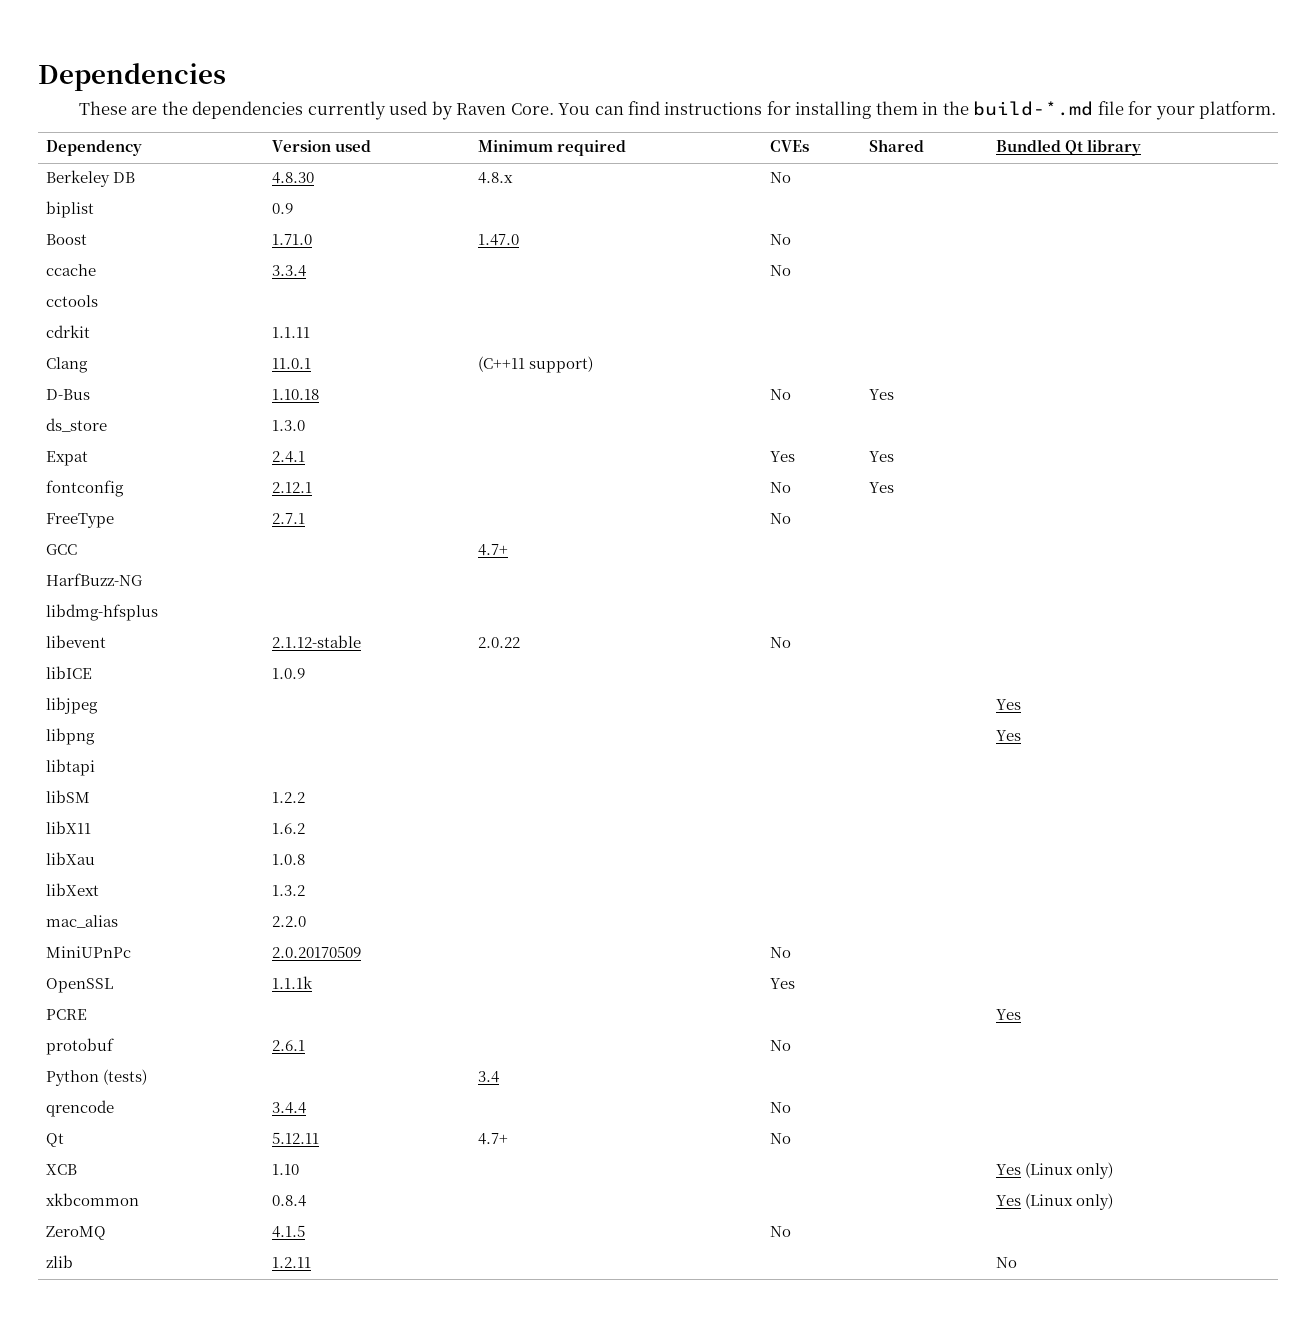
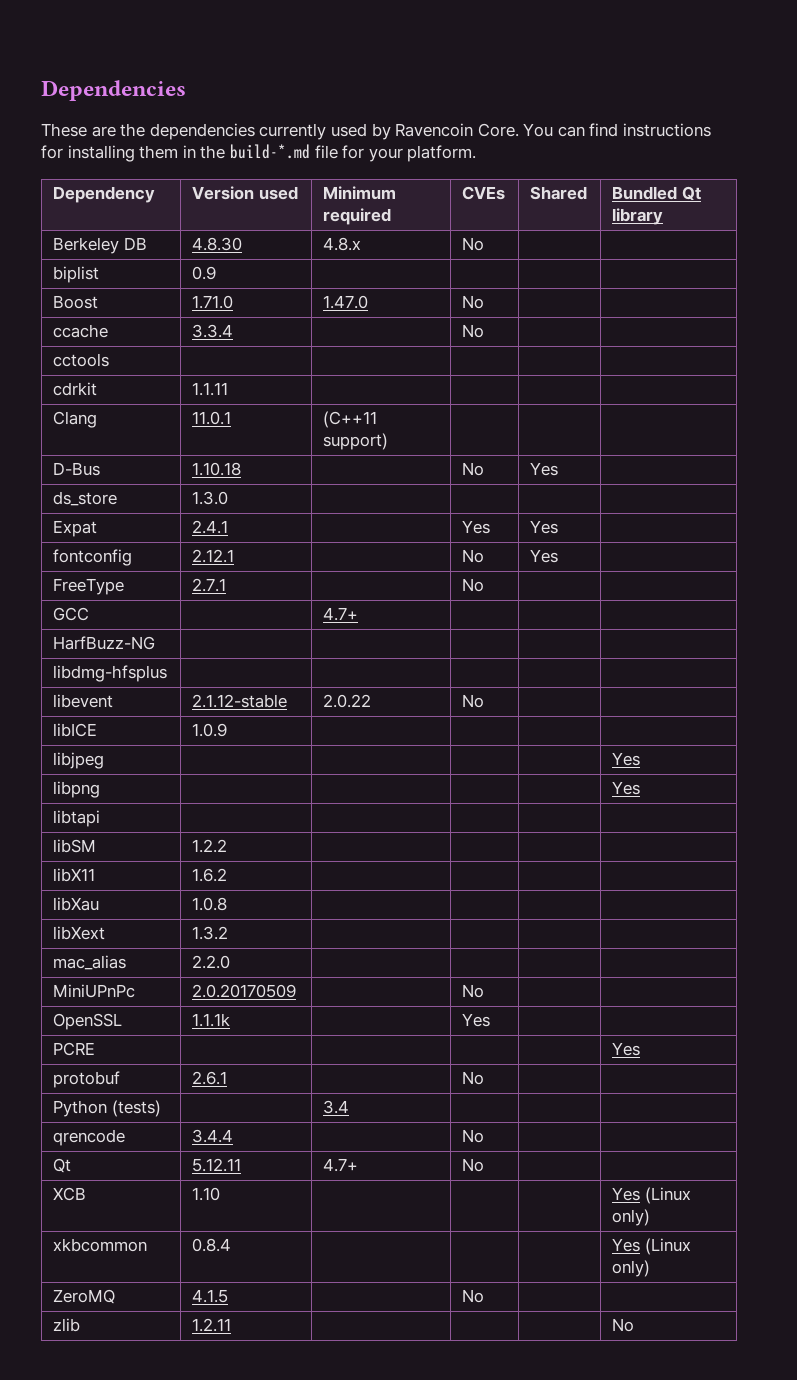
- These are the dependencies currently used by Raven Core.
+ These are the dependencies currently used by Ravencoin Core.

